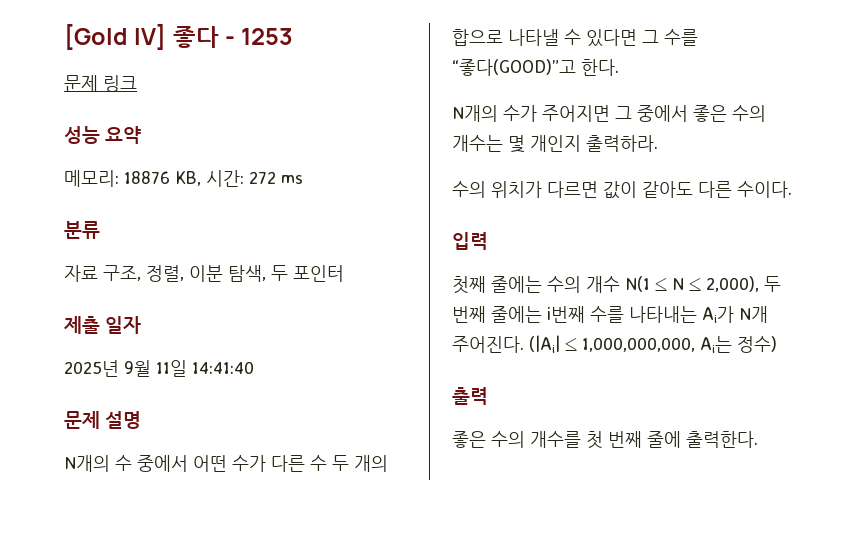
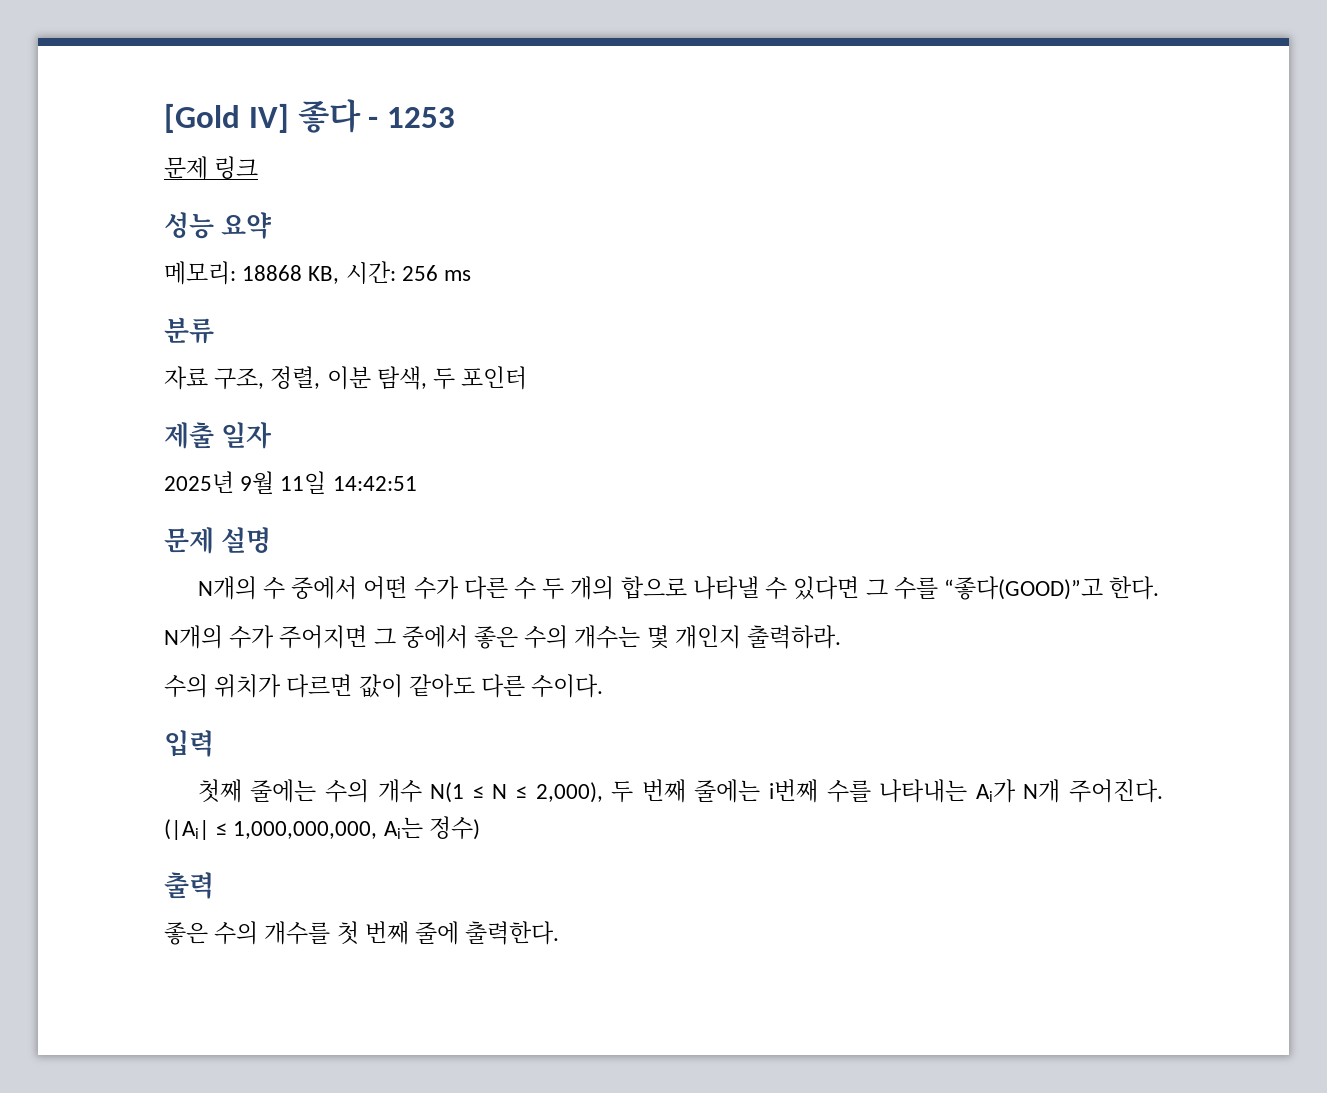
- 메모리: 18876 KB, 시간: 272 ms
+ 메모리: 18868 KB, 시간: 256 ms
- 2025년 9월 11일 14:41:40
+ 2025년 9월 11일 14:42:51

